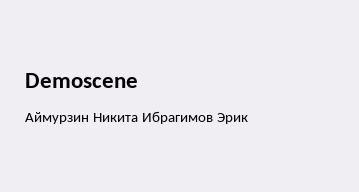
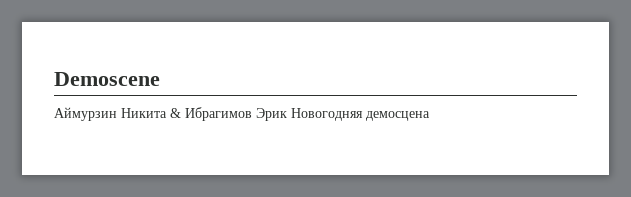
- Аймурзин Никита Ибрагимов Эрик
+ Аймурзин Никита & Ибрагимов Эрик Новогодняя демосцена

